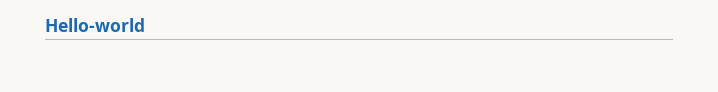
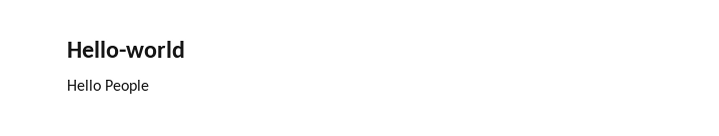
+ Hello People

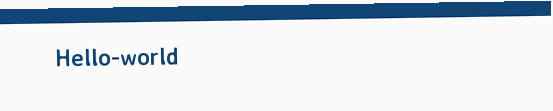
- Hello People

